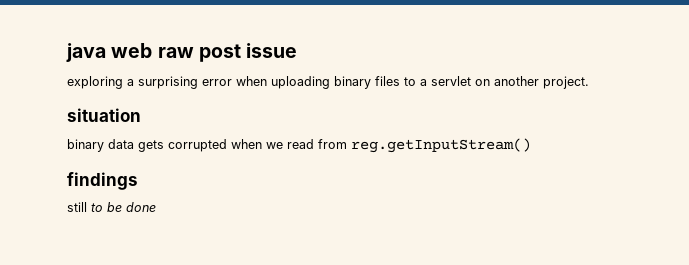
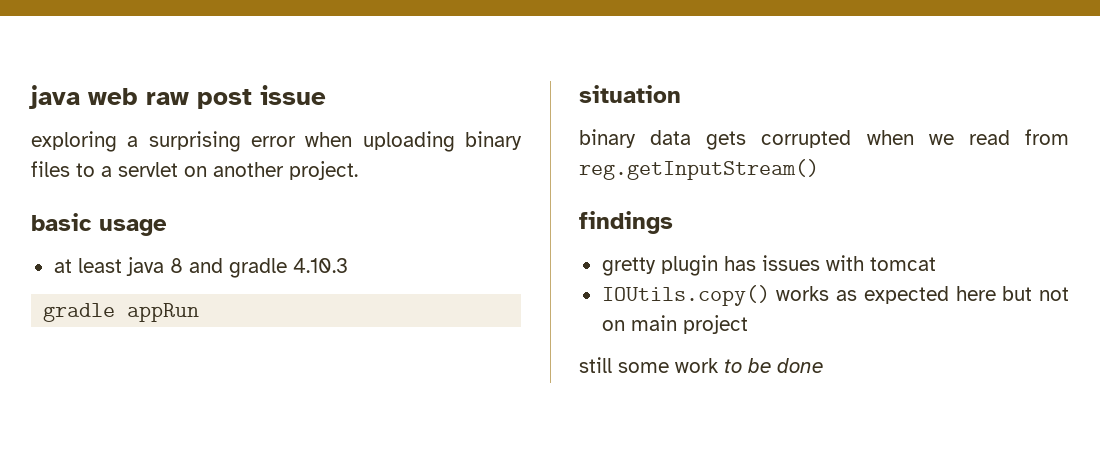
+ basic usage
+ at least java 8 and gradle 4.10.3
+ gradle appRun
+ gretty plugin has issues with tomcat
+ IOUtils.copy() works as expected here but not on main project
- still to be done
+ still some work to be done

